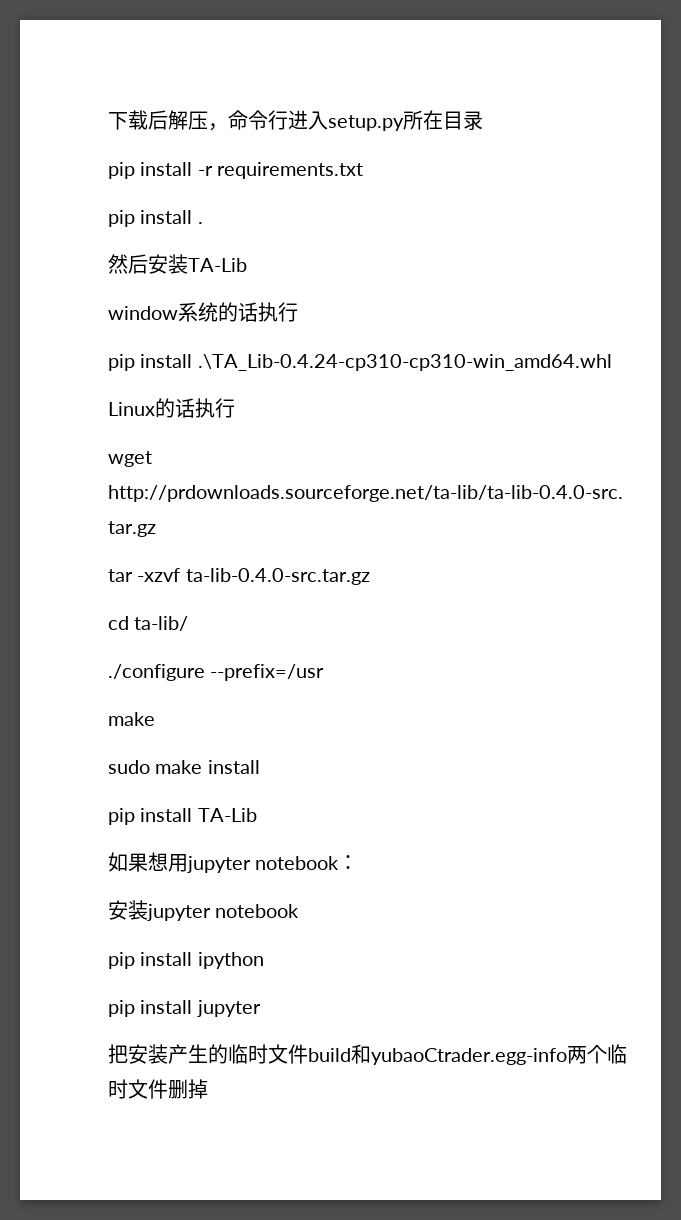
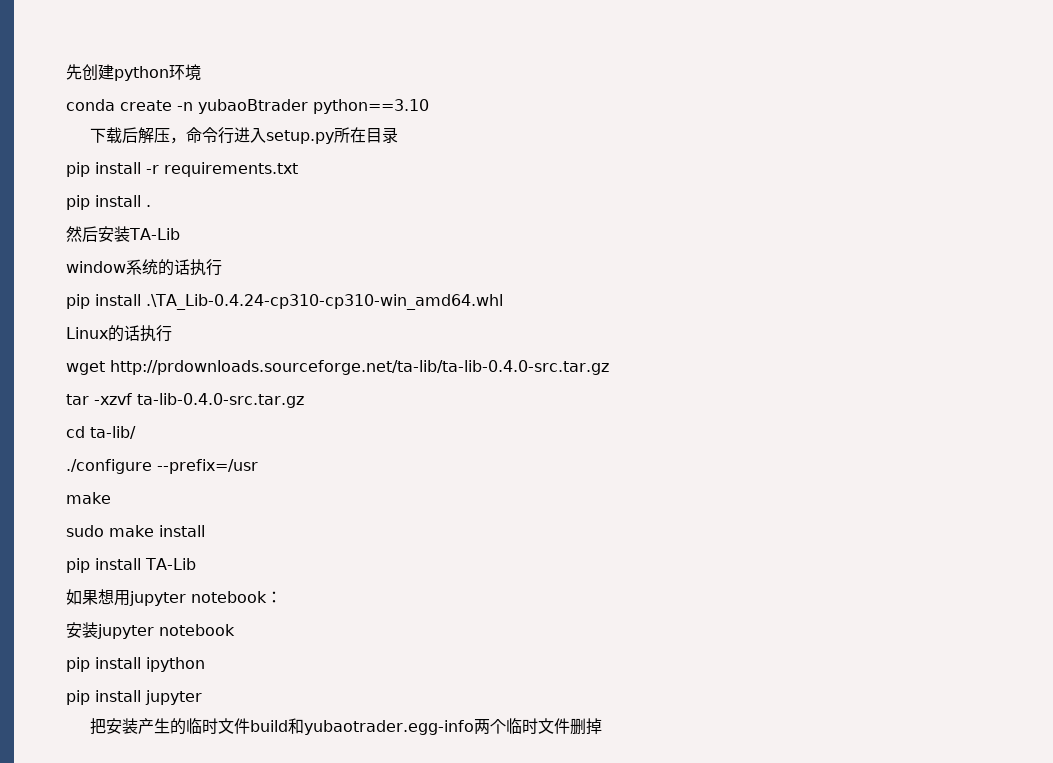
+ 先创建python环境
+ conda create -n yubaoBtrader python==3.10
- 把安装产生的临时文件build和yubaoCtrader.egg-info两个临时文件删掉
+ 把安装产生的临时文件build和yubaotrader.egg-info两个临时文件删掉

